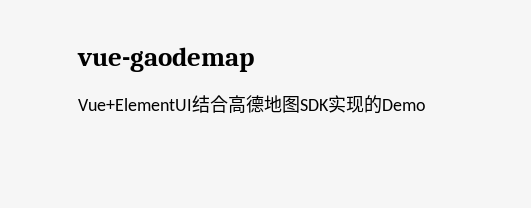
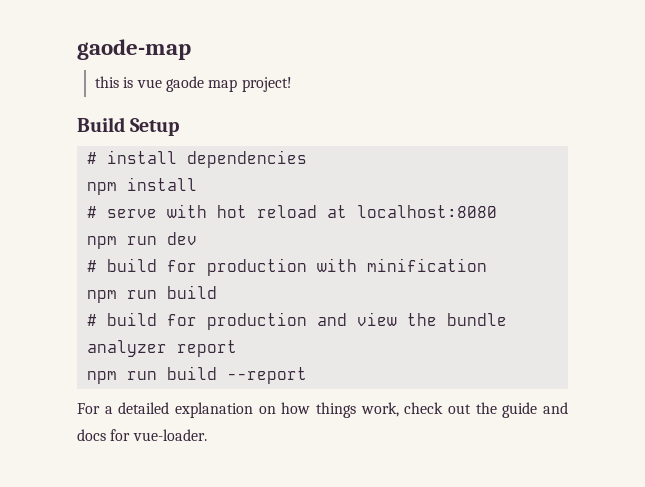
- vue-gaodemap
- Vue+ElementUI结合高德地图SDK实现的Demo
+ gaode-map
+ this is vue gaode map project!
+ Build Setup
+ # install dependencies
+ npm install
+ # serve with hot reload at localhost:8080
+ npm run dev
+ # build for production with minification
+ npm run build
+ # build for production and view the bundle analyzer report
+ npm run build --report
+ For a detailed explanation on how things work, check out the guide and docs for vue-loader.

